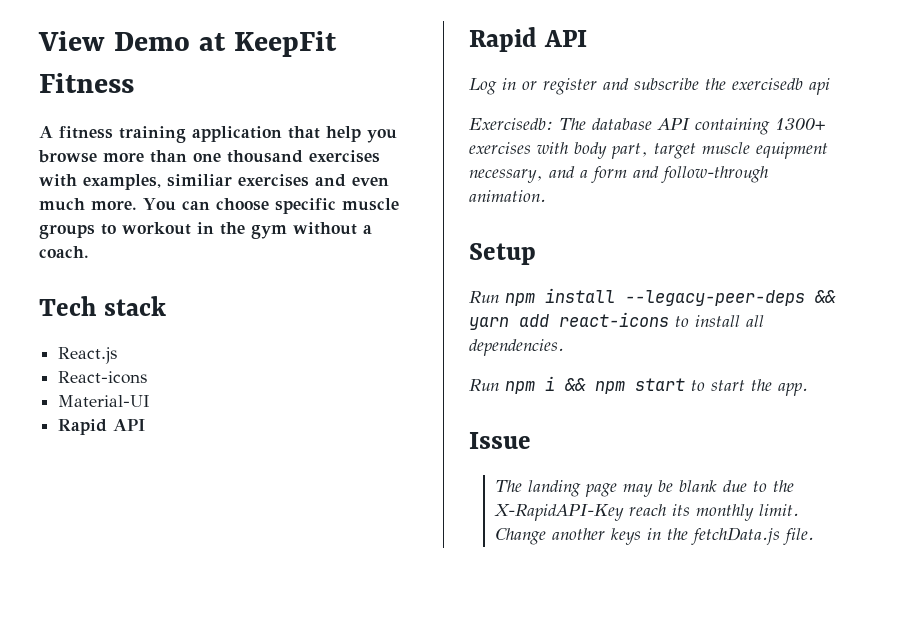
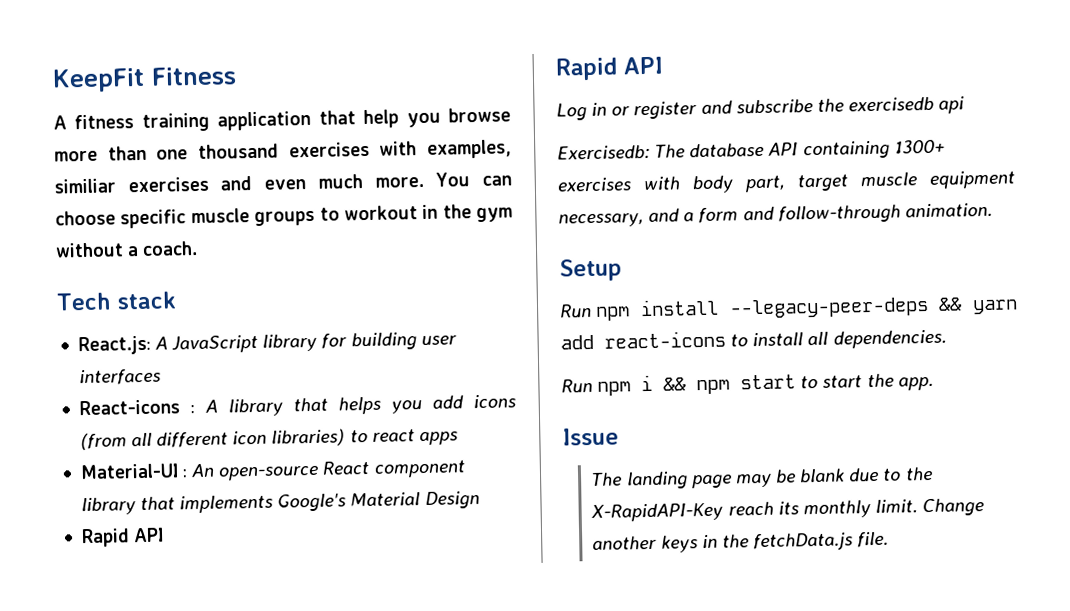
- View Demo at KeepFit Fitness
+ KeepFit Fitness
- React.js
- React-icons
- Material-UI
+ React.js: A JavaScript library for building user interfaces
+ React-icons : A library that helps you add icons (from all different icon libraries) to react apps
+ Material-UI : An open-source React component library that implements Google's Material Design

